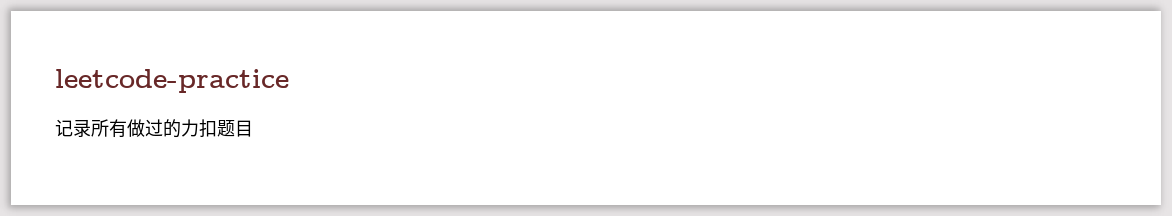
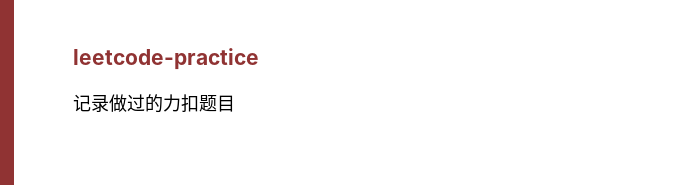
- 记录所有做过的力扣题目
+ 记录做过的力扣题目

